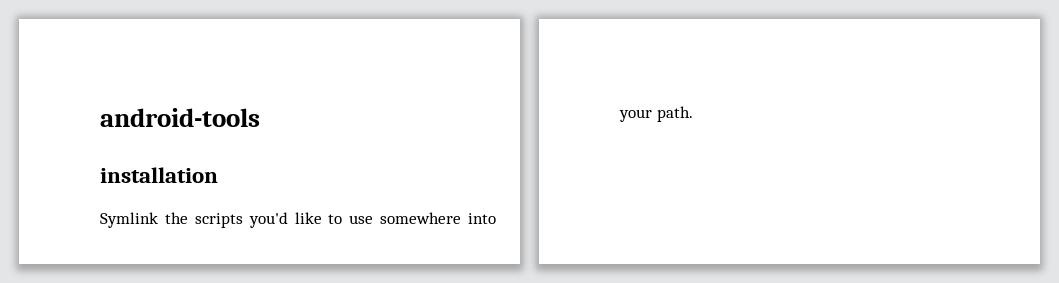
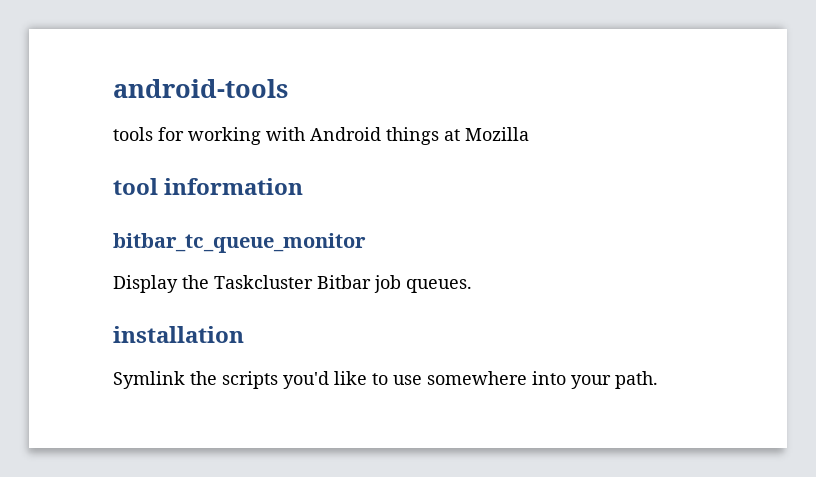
+ tools for working with Android things at Mozilla
+ tool information
+ bitbar_tc_queue_monitor
+ Display the Taskcluster Bitbar job queues.

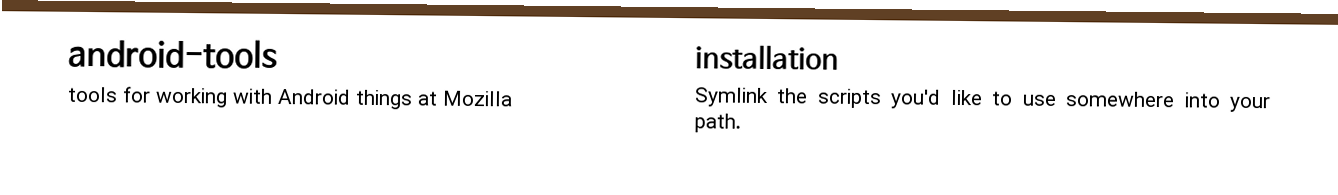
- tool information
- bitbar_tc_queue_monitor
- Display the Taskcluster Bitbar job queues.

